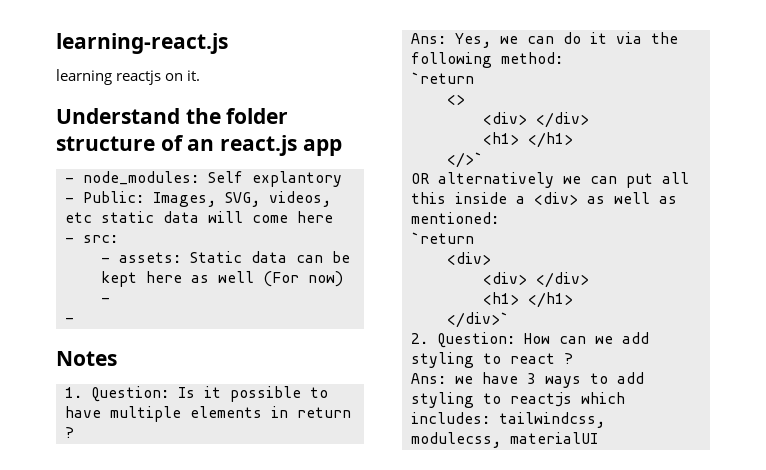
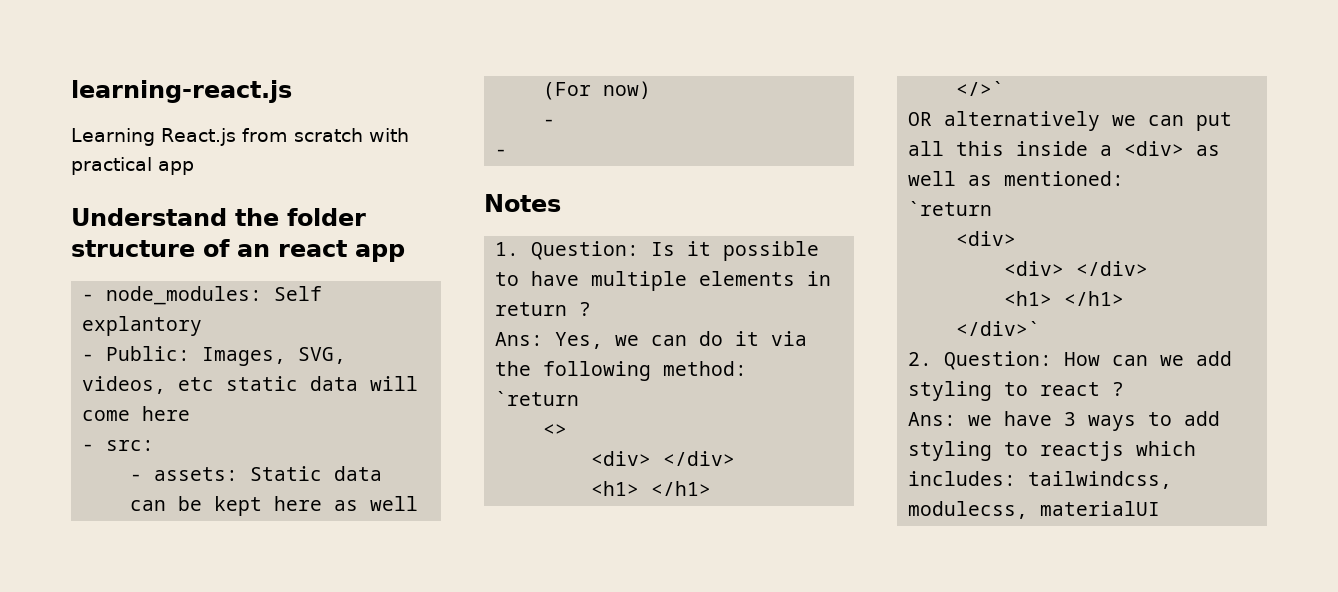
- learning reactjs on it.
+ Learning React.js from scratch with practical app
- Understand the folder structure of an react.js app
+ Understand the folder structure of an react app

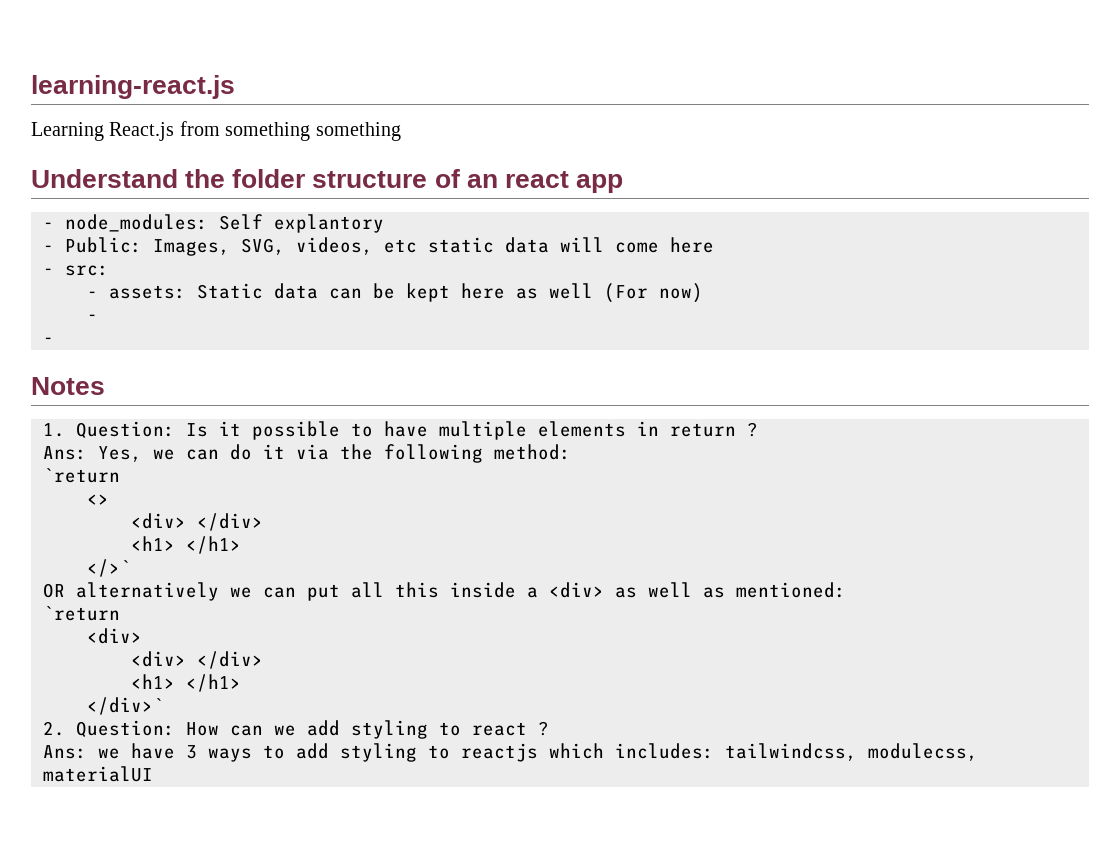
- Learning React.js from scratch with practical app
+ Learning React.js from something something

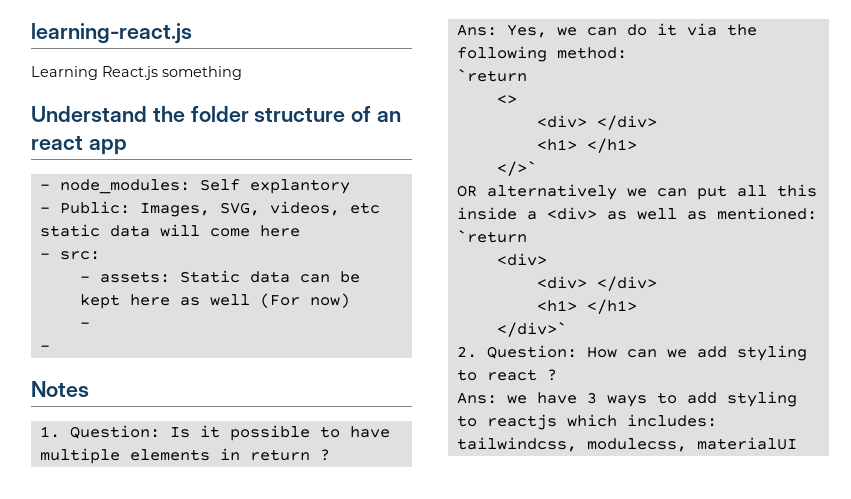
- Learning React.js from something something
+ Learning React.js something

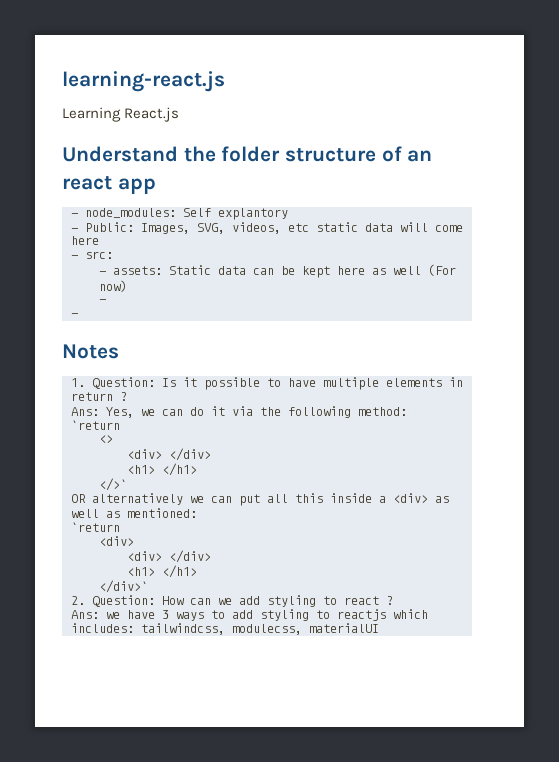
- Learning React.js something
+ Learning React.js

